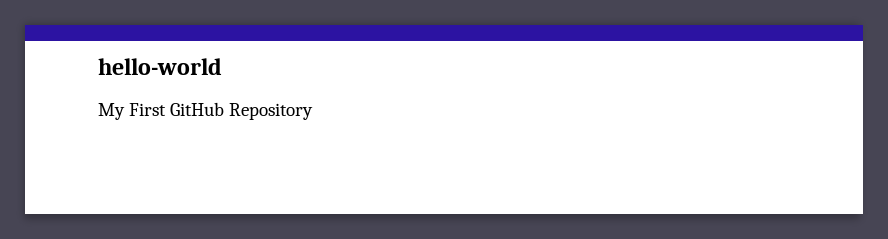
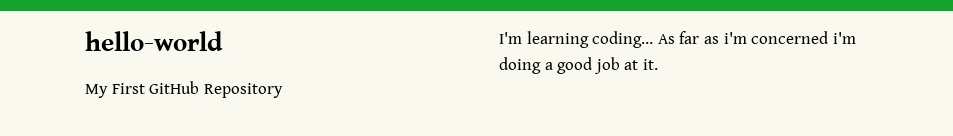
+ I'm learning coding... As far as i'm concerned i'm doing a good job at it.

